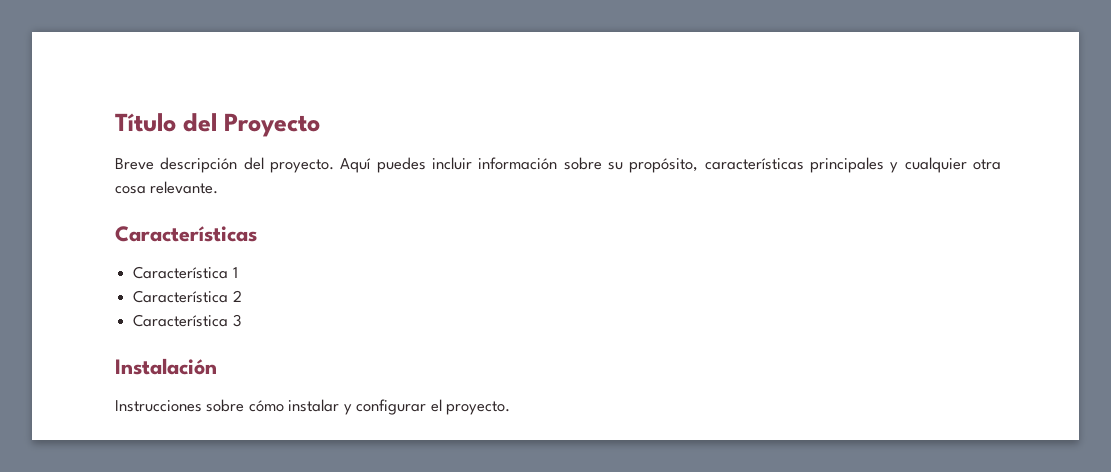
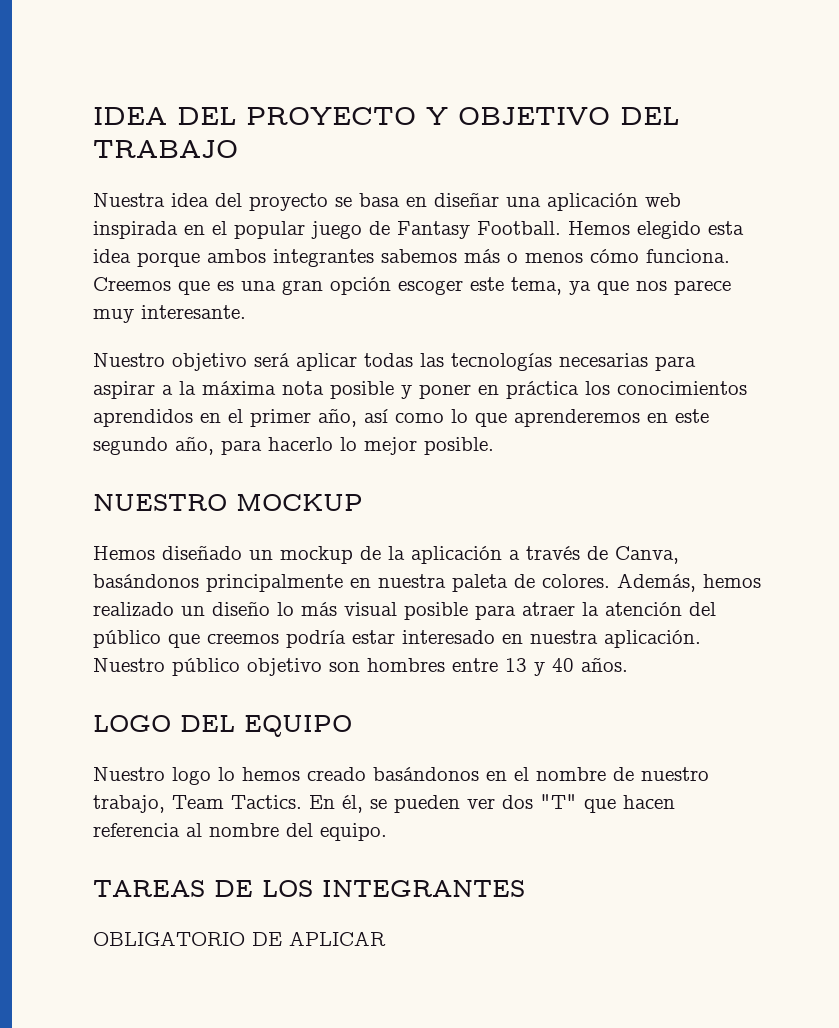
- Título del Proyecto
- Breve descripción del proyecto. Aquí puedes incluir información sobre su propósito, características principales y cualquier otra cosa relevante.
- Características
- Característica 1
- Característica 2
- Característica 3
- Instalación
- Instrucciones sobre cómo instalar y configurar el proyecto.
+ IDEA DEL PROYECTO Y OBJETIVO DEL TRABAJO
+ Nuestra idea del proyecto se basa en diseñar una aplicación web inspirada en el popular juego de Fantasy Football. Hemos elegido esta idea porque ambos integrantes sabemos más o menos cómo funciona. Creemos que es una gran opción escoger este tema, ya que nos parece muy interesante.
+ Nuestro objetivo será aplicar todas las tecnologías necesarias para aspirar a la máxima nota posible y poner en práctica los conocimientos aprendidos en el primer año, así como lo que aprenderemos en este segundo año, para hacerlo lo mejor posible.
+ NUESTRO MOCKUP
+ Hemos diseñado un mockup de la aplicación a través de Canva, basándonos principalmente en nuestra paleta de colores. Además, hemos realizado un diseño lo más visual posible para atraer la atención del público que creemos podría estar interesado en nuestra aplicación. Nuestro público objetivo son hombres entre 13 y 40 años.
+ LOGO DEL EQUIPO
+ Nuestro logo lo hemos creado basándonos en el nombre de nuestro trabajo, Team Tactics. En él, se pueden ver dos "T" que hacen referencia al nombre del equipo.
+ TAREAS DE LOS INTEGRANTES
+ OBLIGATORIO DE APLICAR

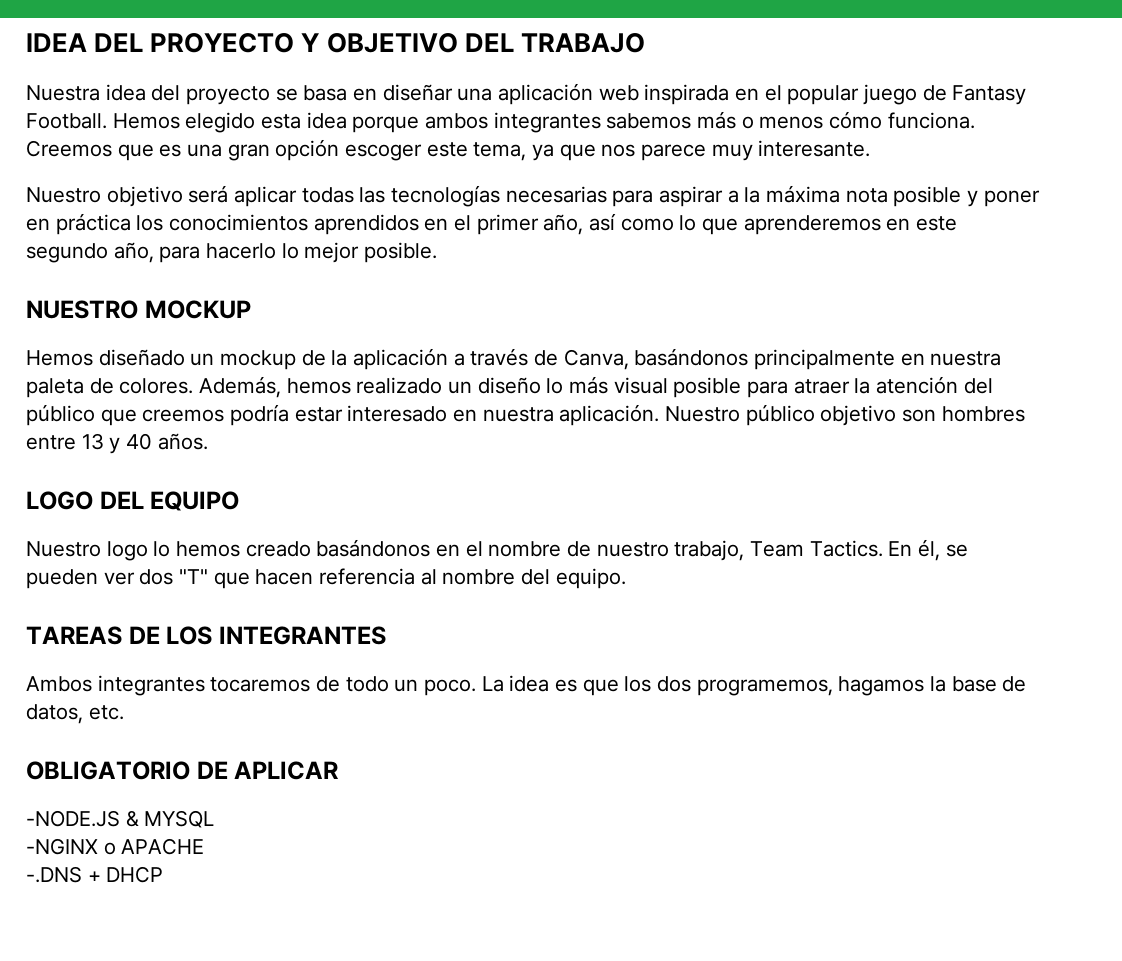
+ Ambos integrantes tocaremos de todo un poco. La idea es que los dos programemos, hagamos la base de datos, etc.
  OBLIGATORIO DE APLICAR
+ -NODE.JS & MYSQL
+ -NGINX o APACHE
+ -.DNS + DHCP

